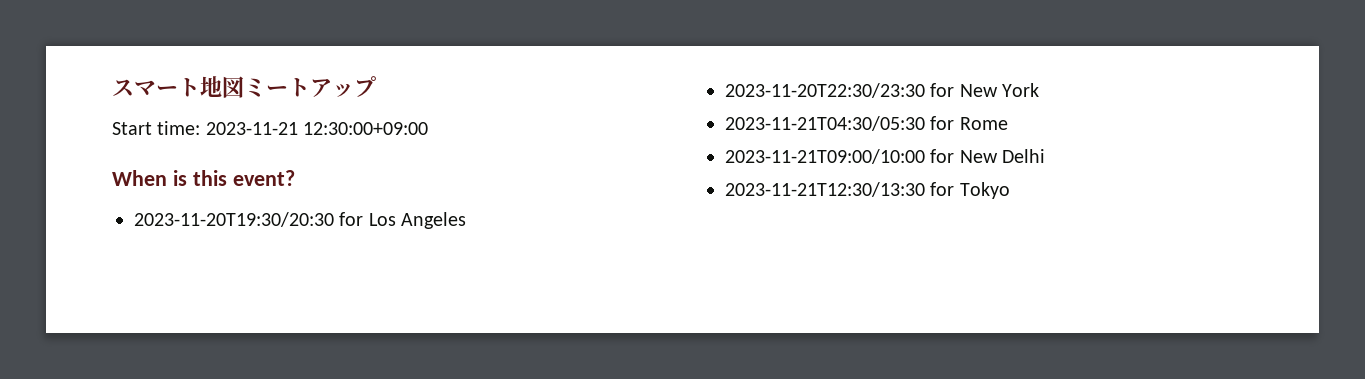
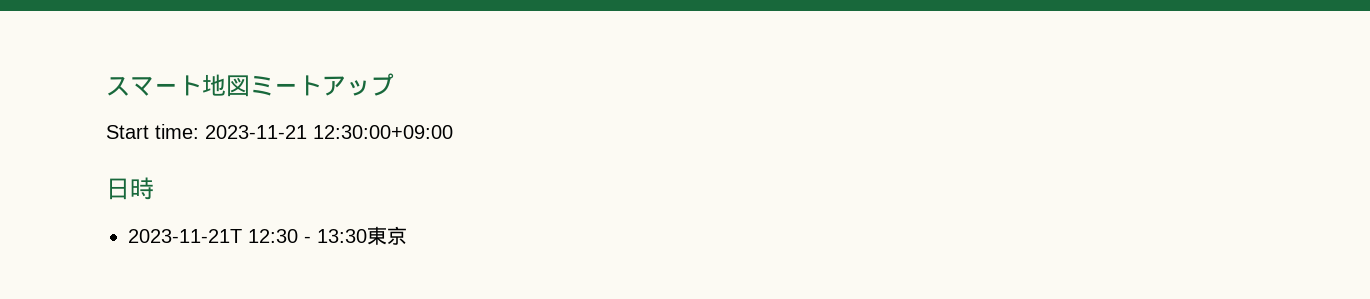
- When is this event?
- 2023-11-20T19:30/20:30 for Los Angeles
- 2023-11-20T22:30/23:30 for New York
- 2023-11-21T04:30/05:30 for Rome
- 2023-11-21T09:00/10:00 for New Delhi
- 2023-11-21T12:30/13:30 for Tokyo
+ 日時
+ 2023-11-21T 12:30 - 13:30東京

